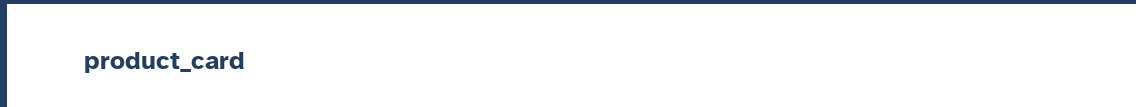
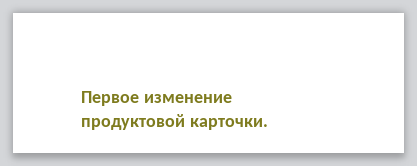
- product_card
+ Первое изменение продуктовой карточки.

